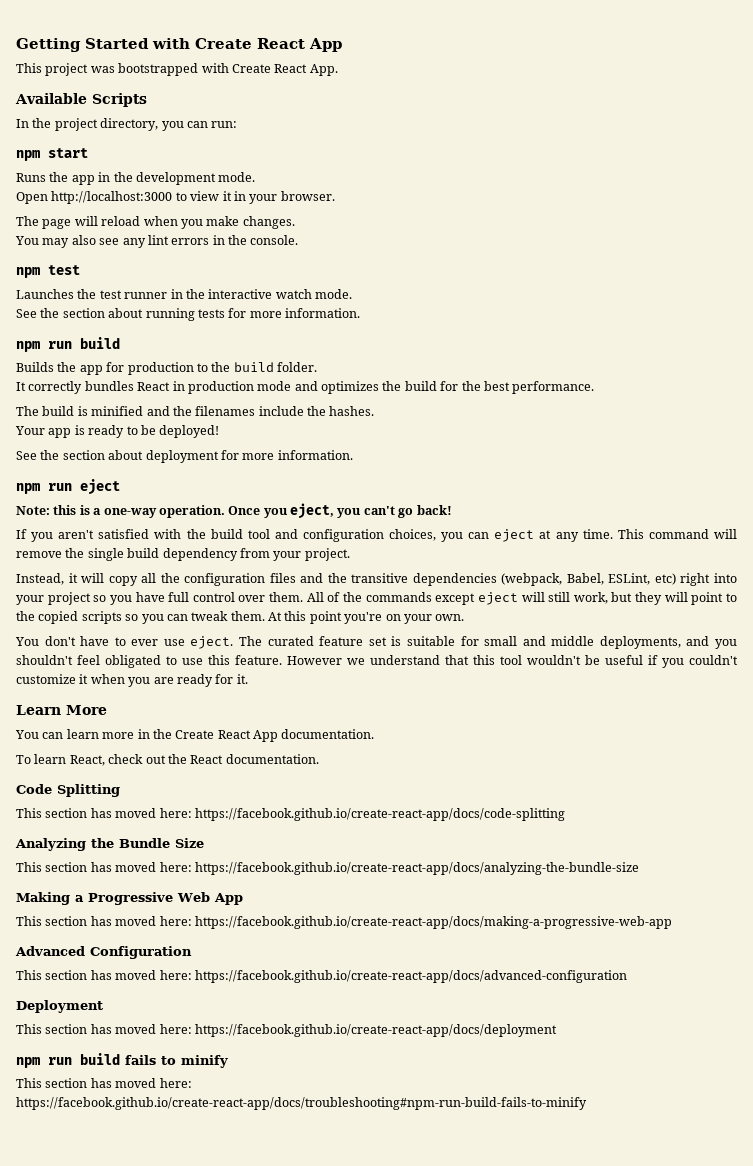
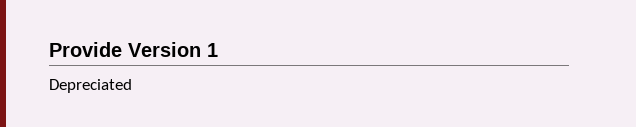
- Getting Started with Create React App
- This project was bootstrapped with Create React App.
- Available Scripts
- In the project directory, you can run:
- npm start
- Runs the app in the development mode.
- Open http://localhost:3000 to view it in your browser.
- The page will reload when you make changes.
- You may also see any lint errors in the console.
- npm test
- Launches the test runner in the interactive watch mode.
- See the section about running tests for more information.
- npm run build
- Builds the app for production to the build folder.
- It correctly bundles React in production mode and optimizes the build for the best performance.
- The build is minified and the filenames include the hashes.
- Your app is ready to be deployed!
- See the section about deployment for more information.
- npm run eject
- Note: this is a one-way operation. Once you eject, you can't go back!
- If you aren't satisfied with the build tool and configuration choices, you can eject at any time. This command will remove the single build dependency from your project.
- Instead, it will copy all the configuration files and the transitive dependencies (webpack, Babel, ESLint, etc) right into your project so you have full control over them. All of the commands except eject will still work, but they will point to the copied scripts so you can tweak them. At this point you're on your own.
- You don't have to ever use eject. The curated feature set is suitable for small and middle deployments, and you shouldn't feel obligated to use this feature. However we understand that this tool wouldn't be useful if you couldn't customize it when you are ready for it.
- Learn More
- You can learn more in the Create React App documentation.
- To learn React, check out the React documentation.
- Code Splitting
- This section has moved here: https://facebook.github.io/create-react-app/docs/code-splitting
- Analyzing the Bundle Size
- This section has moved here: https://facebook.github.io/create-react-app/docs/analyzing-the-bundle-size
- Making a Progressive Web App
- This section has moved here: https://facebook.github.io/create-react-app/docs/making-a-progressive-web-app
- Advanced Configuration
- This section has moved here: https://facebook.github.io/create-react-app/docs/advanced-configuration
- Deployment
- This section has moved here: https://facebook.github.io/create-react-app/docs/deployment
- npm run build fails to minify
- This section has moved here: https://facebook.github.io/create-react-app/docs/troubleshooting#npm-run-build-fails-to-minify
+ Provide Version 1
+ Depreciated

